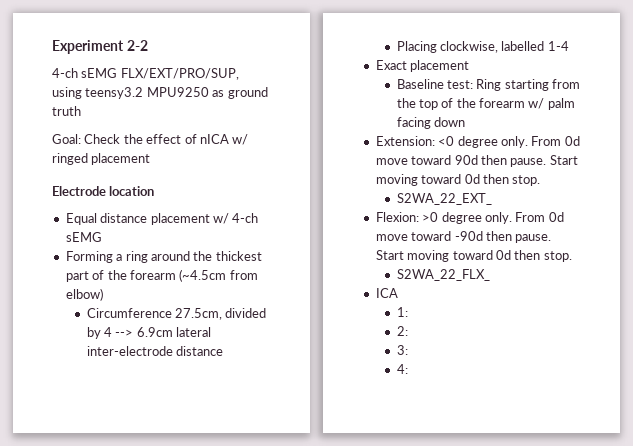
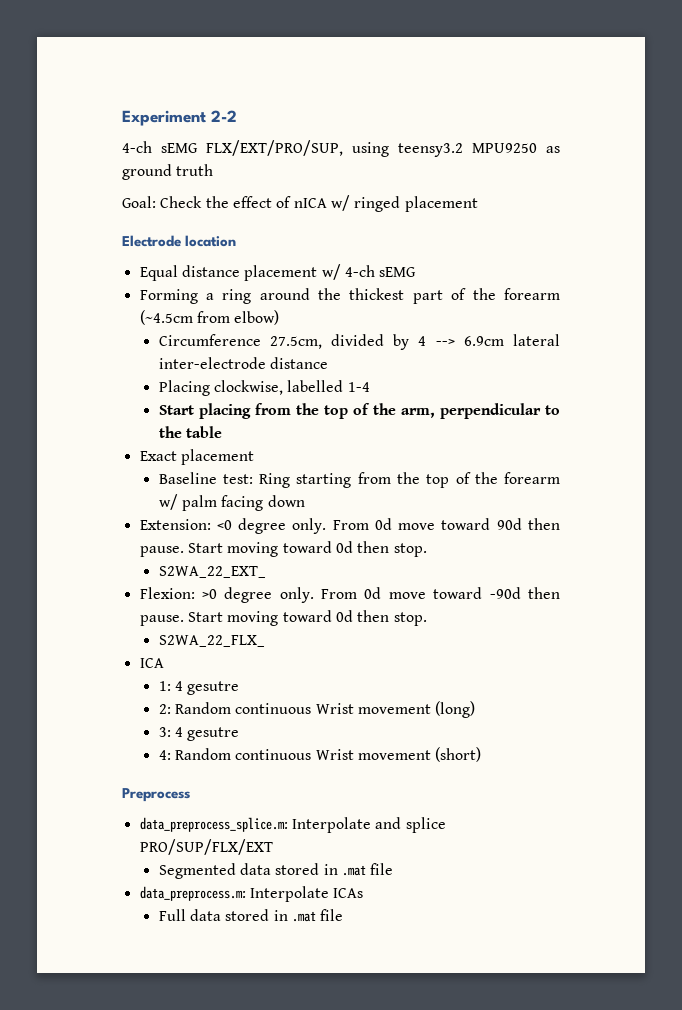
+ Start placing from the top of the arm, perpendicular to the table
- 1:
+ 1: 4 gesutre
- 2:
+ 2: Random continuous Wrist movement (long)
- 3:
+ 3: 4 gesutre
- 4:
+ 4: Random continuous Wrist movement (short)
+ Preprocess
+ data_preprocess_splice.m: Interpolate and splice PRO/SUP/FLX/EXT
+ Segmented data stored in .mat file
+ data_preprocess.m: Interpolate ICAs
+ Full data stored in .mat file

